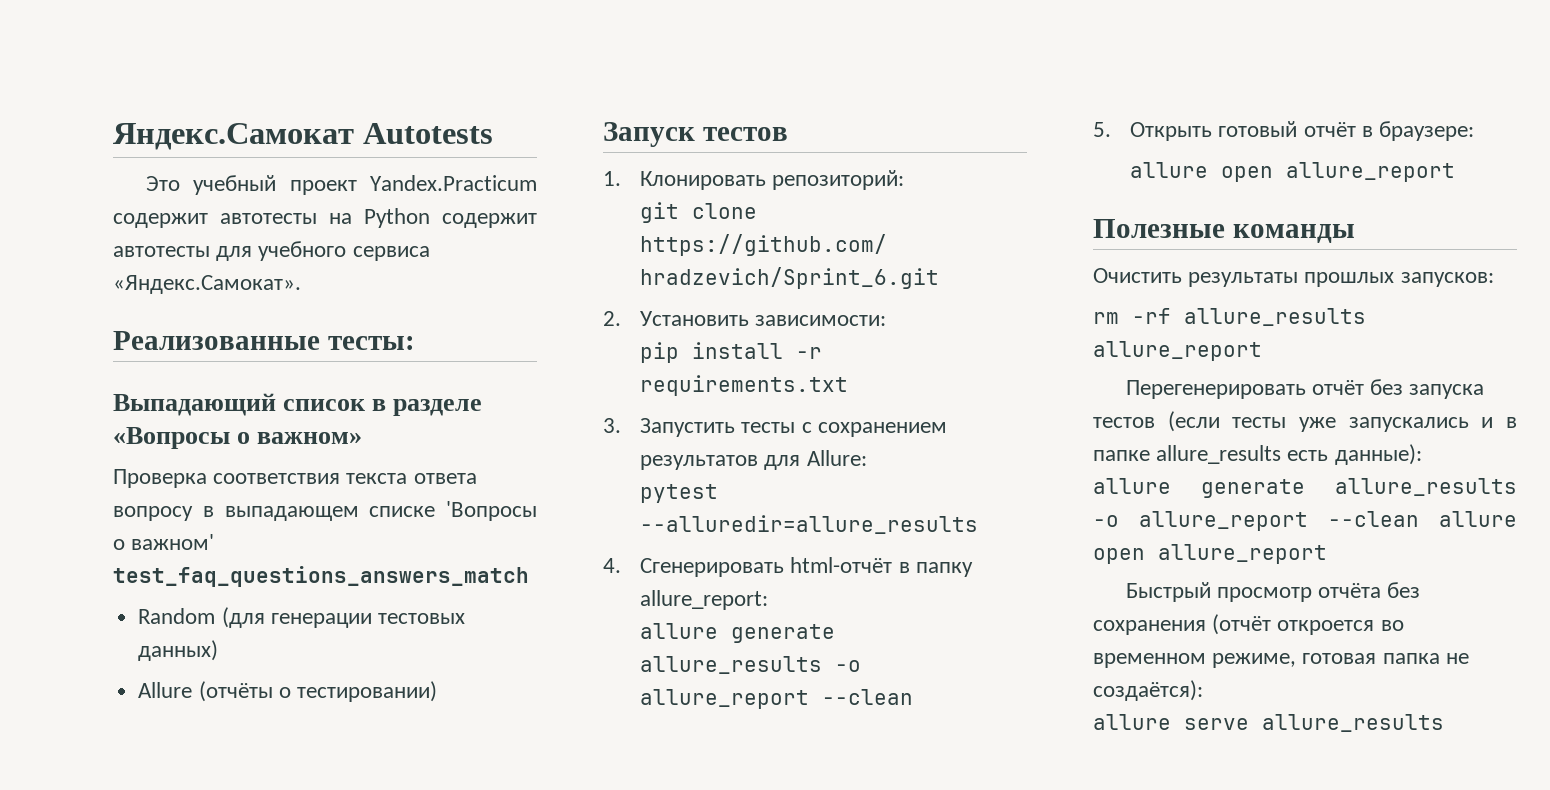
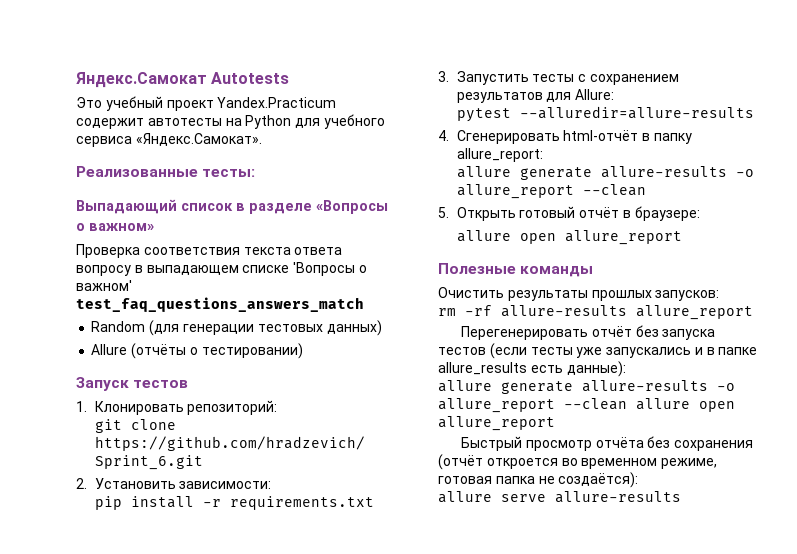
- Это учебный проект Yandex.Practicum содержит автотесты на Python содержит автотесты для учебного сервиса «Яндекс.Самокат».
+ Это учебный проект Yandex.Practicum содержит автотесты на Python для учебного сервиса «Яндекс.Самокат».
- pytest --alluredir=allure_results
+ pytest --alluredir=allure-results
  4. Сгенерировать html-отчёт в папку allure_report:
- allure generate allure_results -o allure_report --clean
+ allure generate allure-results -o allure_report --clean
- rm -rf allure_results allure_report
+ rm -rf allure-results allure_report
- allure generate allure_results -o allure_report --clean allure open allure_report
+ allure generate allure-results -o allure_report --clean allure open allure_report
- allure serve allure_results
+ allure serve allure-results

